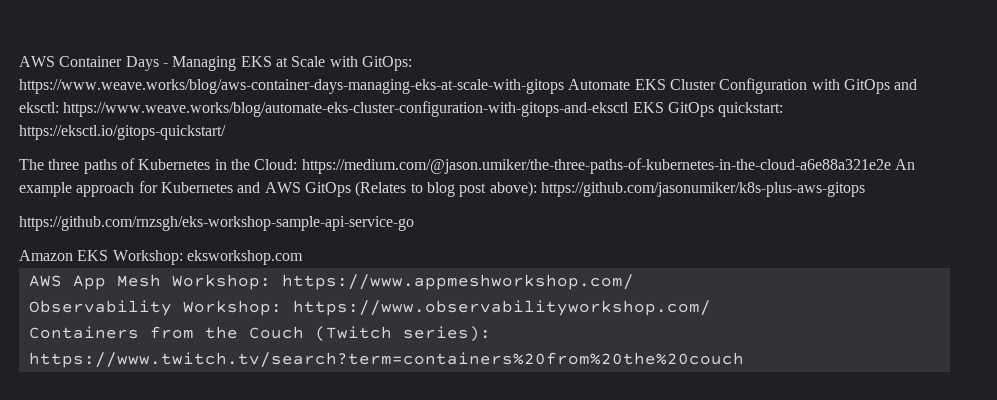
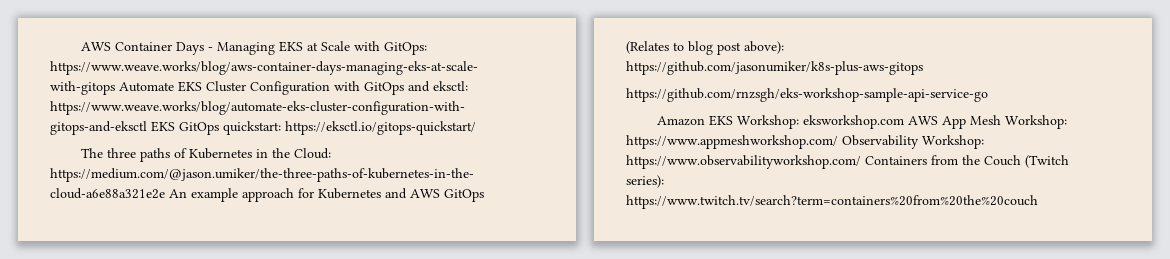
- Amazon EKS Workshop: eksworkshop.com
- AWS App Mesh Workshop: https://www.appmeshworkshop.com/
- Observability Workshop: https://www.observabilityworkshop.com/
- Containers from the Couch (Twitch series): https://www.twitch.tv/search?term=containers%20from%20the%20couch
+ Amazon EKS Workshop: eksworkshop.com AWS App Mesh Workshop: https://www.appmeshworkshop.com/ Observability Workshop: https://www.observabilityworkshop.com/ Containers from the Couch (Twitch series): https://www.twitch.tv/search?term=containers%20from%20the%20couch

